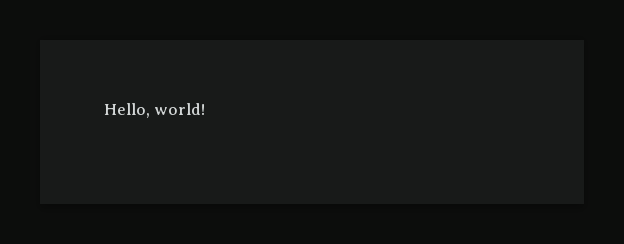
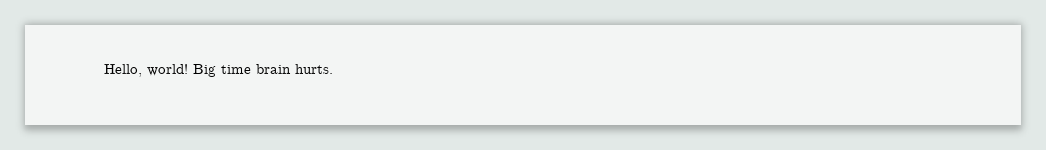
+ Big time brain hurts.

